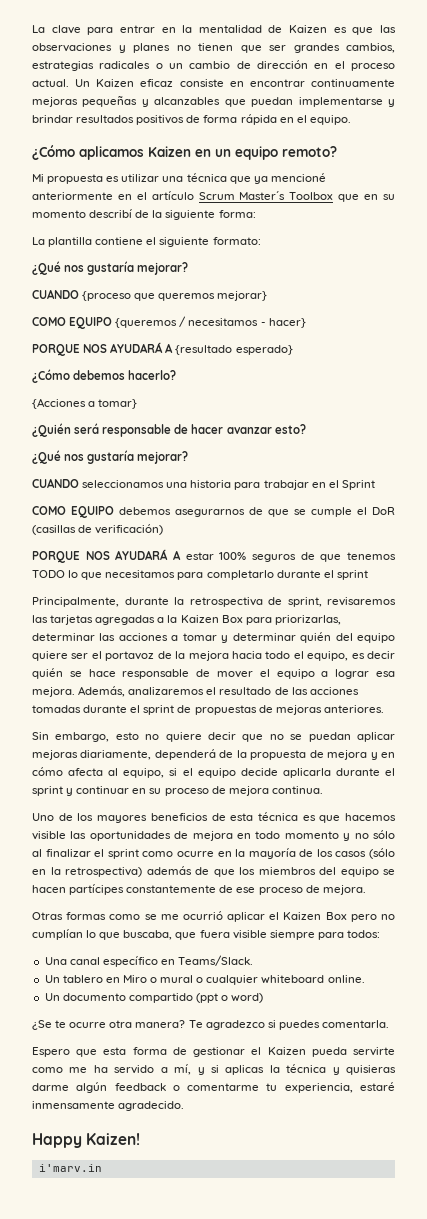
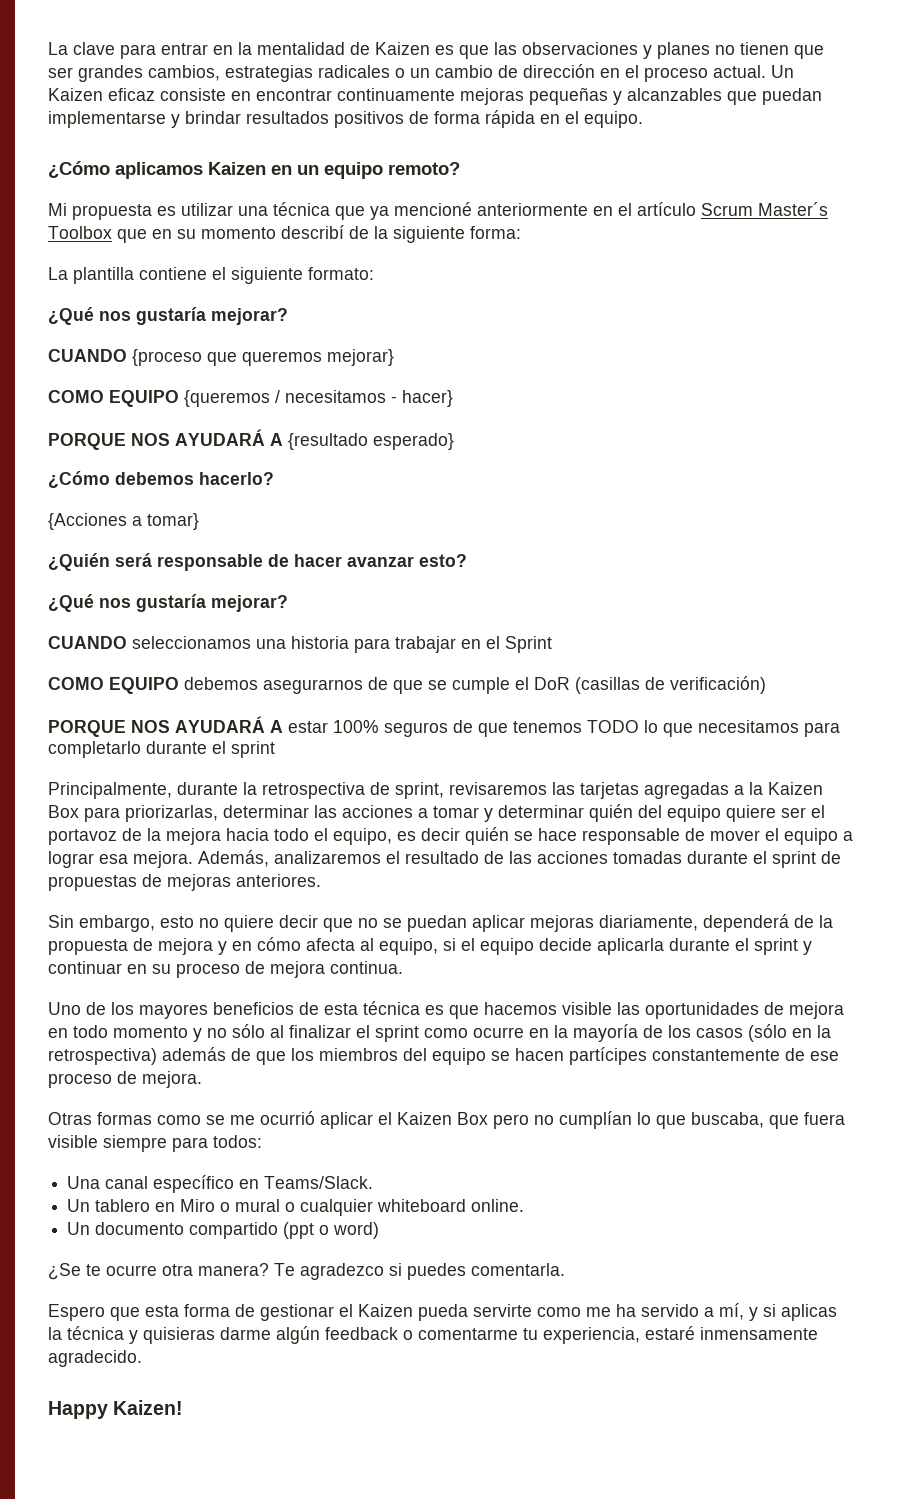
- i'marv.in

